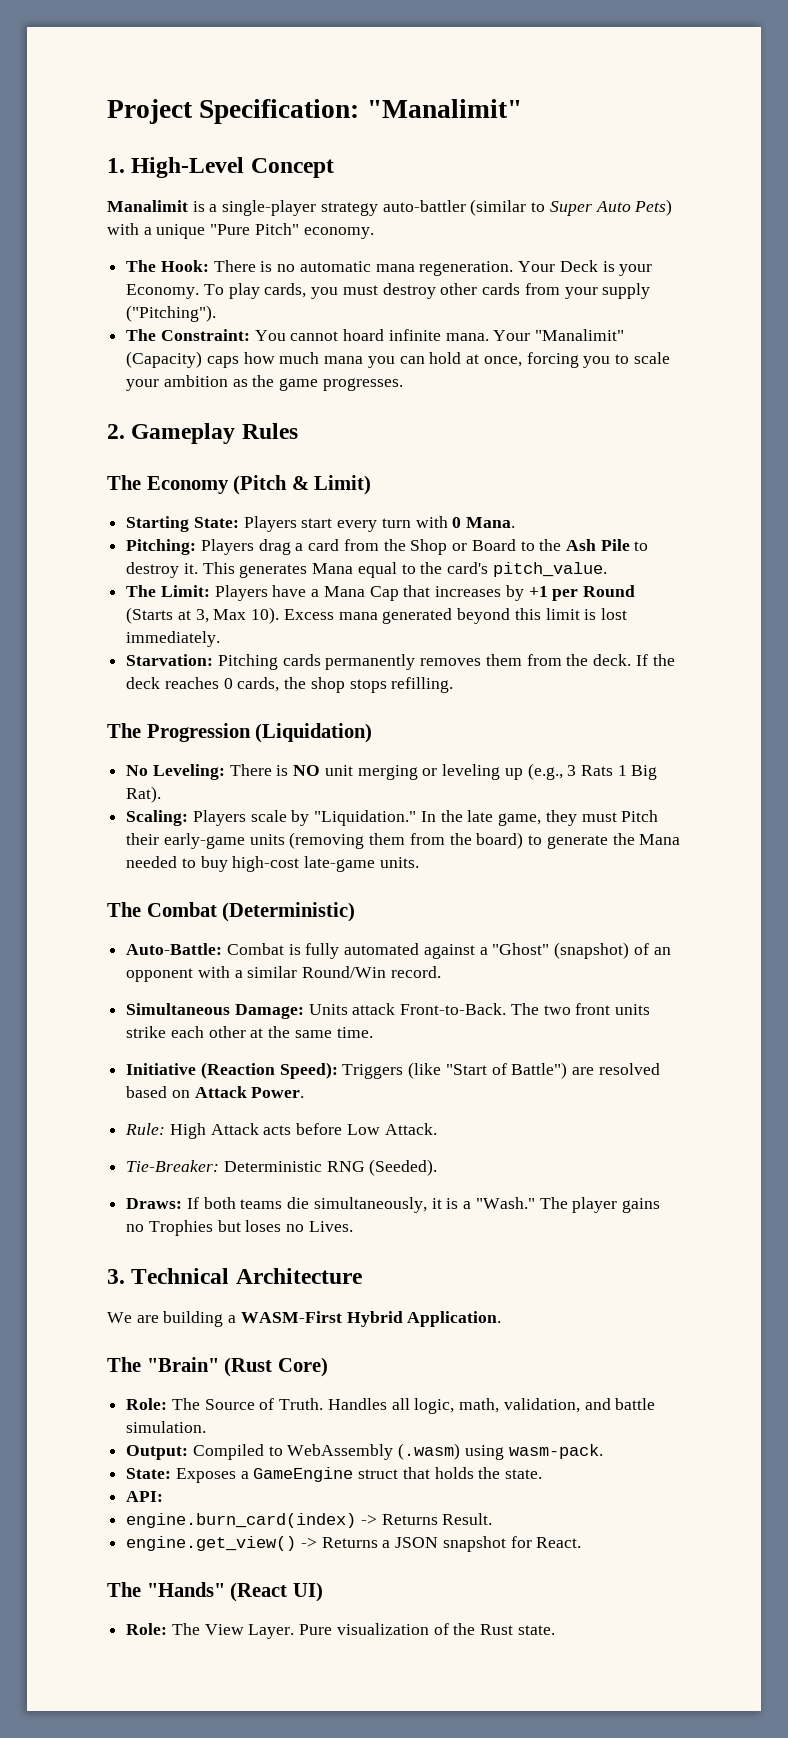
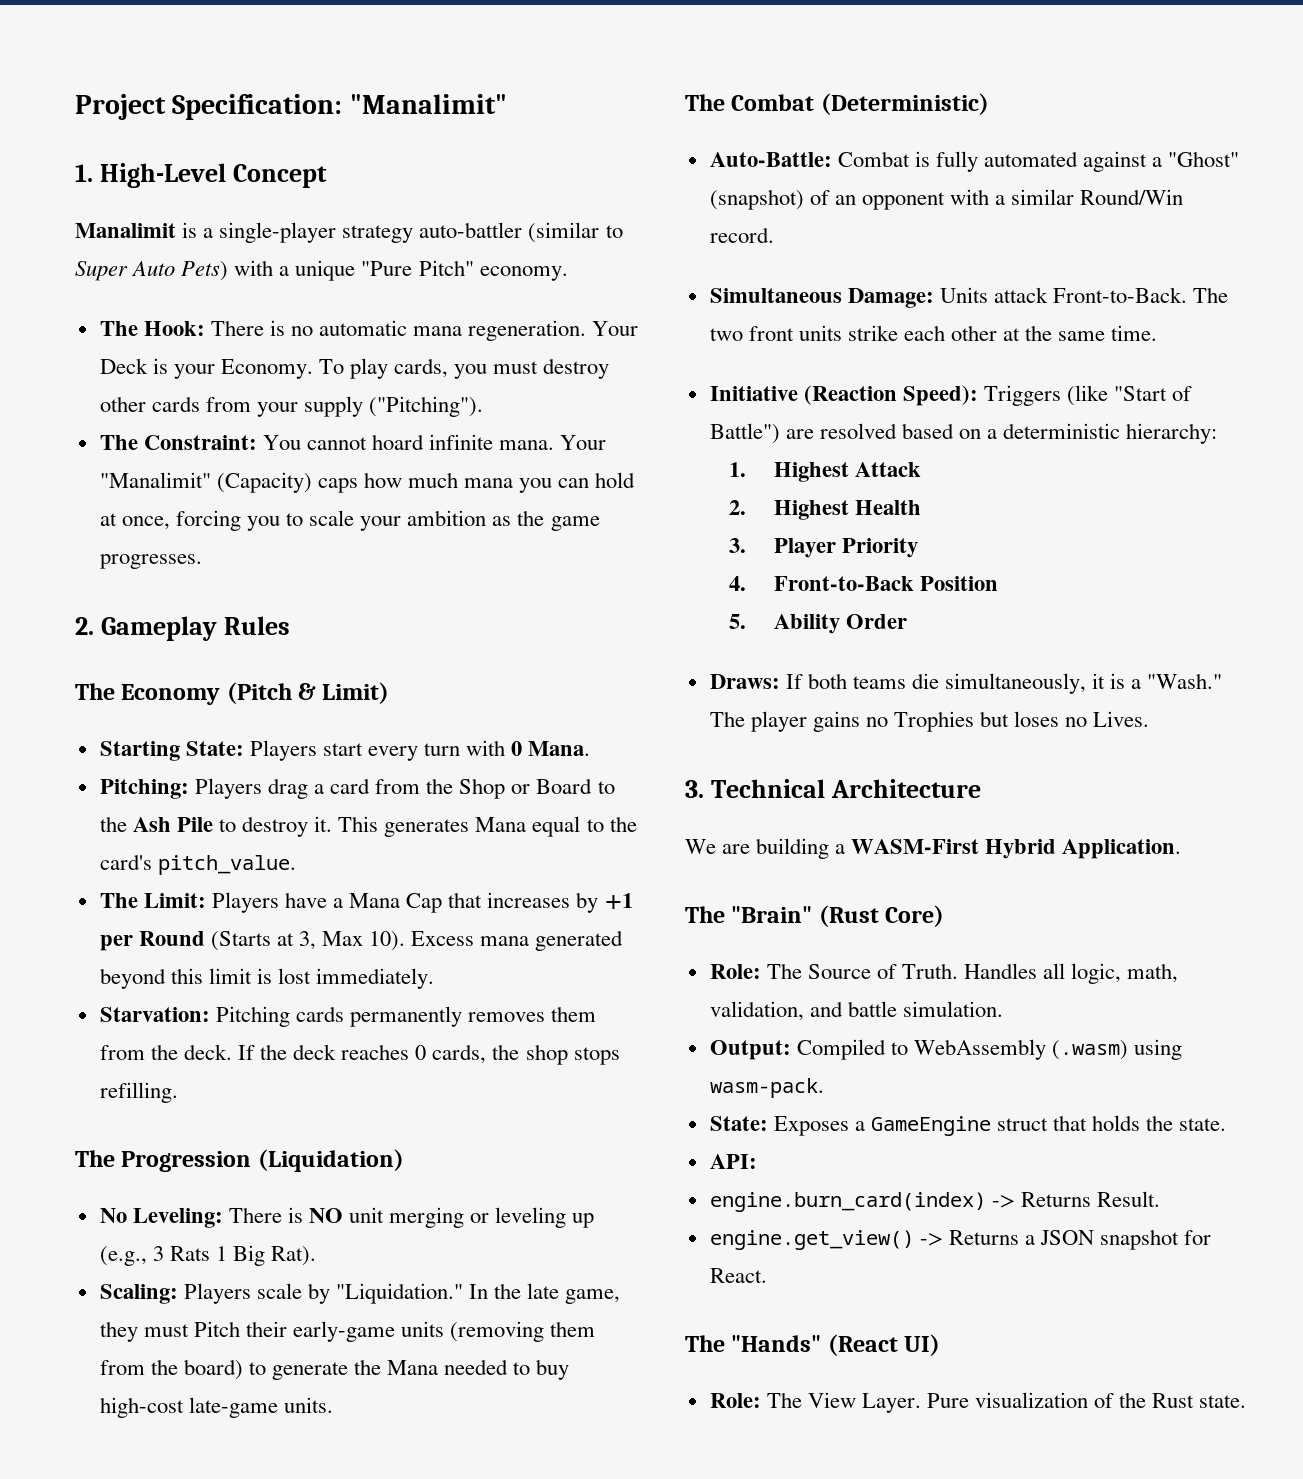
- Initiative (Reaction Speed): Triggers (like "Start of Battle") are resolved based on Attack Power.
- Rule: High Attack acts before Low Attack.
- Tie-Breaker: Deterministic RNG (Seeded).
+ Initiative (Reaction Speed): Triggers (like "Start of Battle") are resolved based on a deterministic hierarchy:
+ 1. Highest Attack
+ 2. Highest Health
+ 3. Player Priority
+ 4. Front-to-Back Position
+ 5. Ability Order

